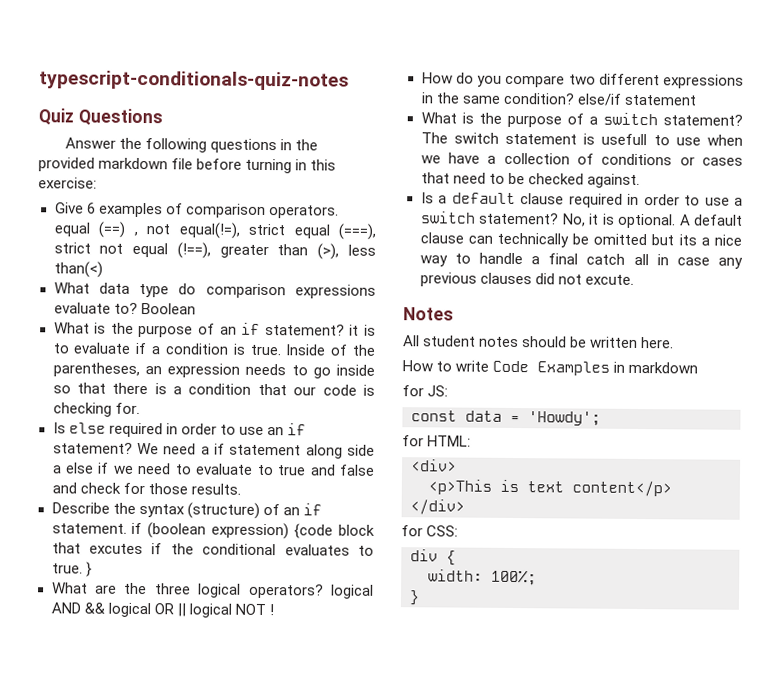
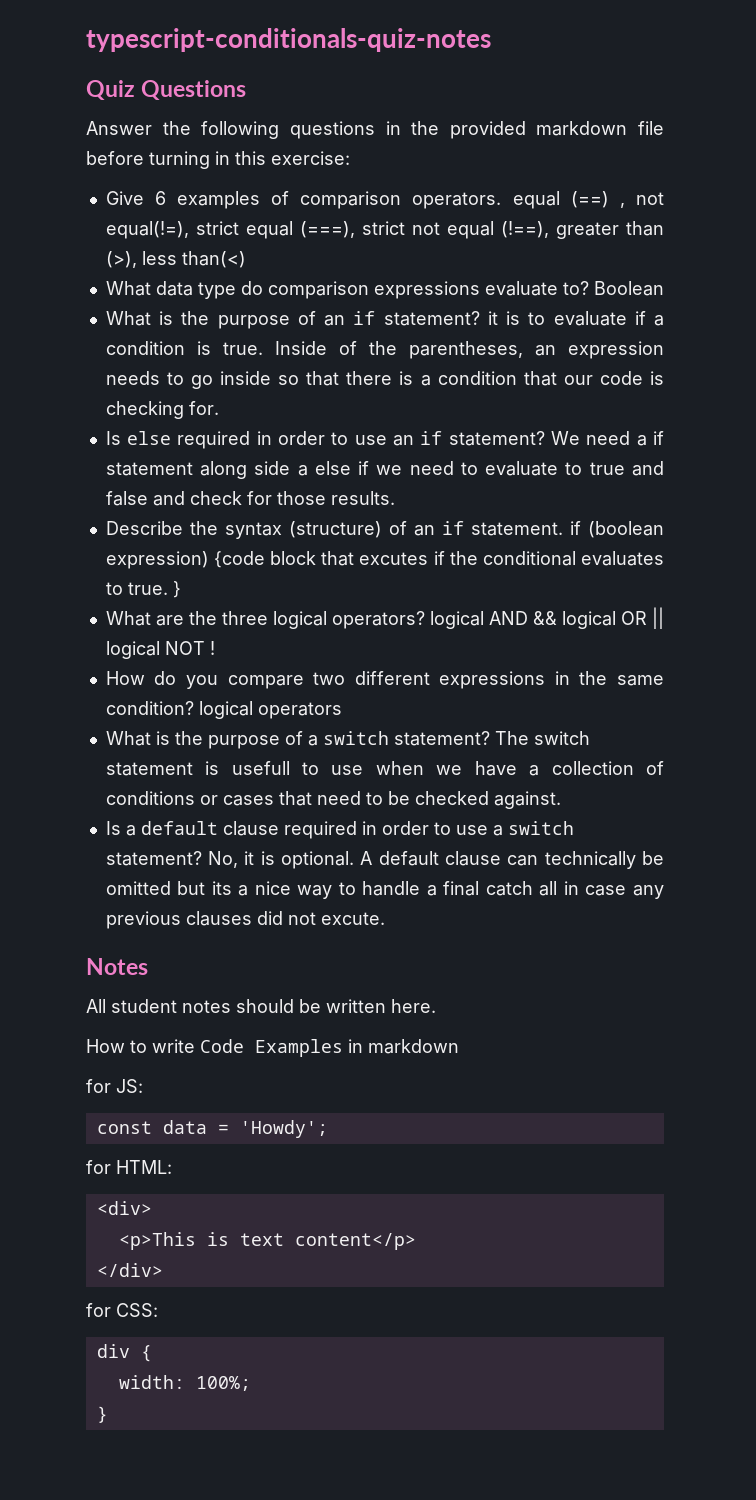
- How do you compare two different expressions in the same condition? else/if statement
+ How do you compare two different expressions in the same condition? logical operators

